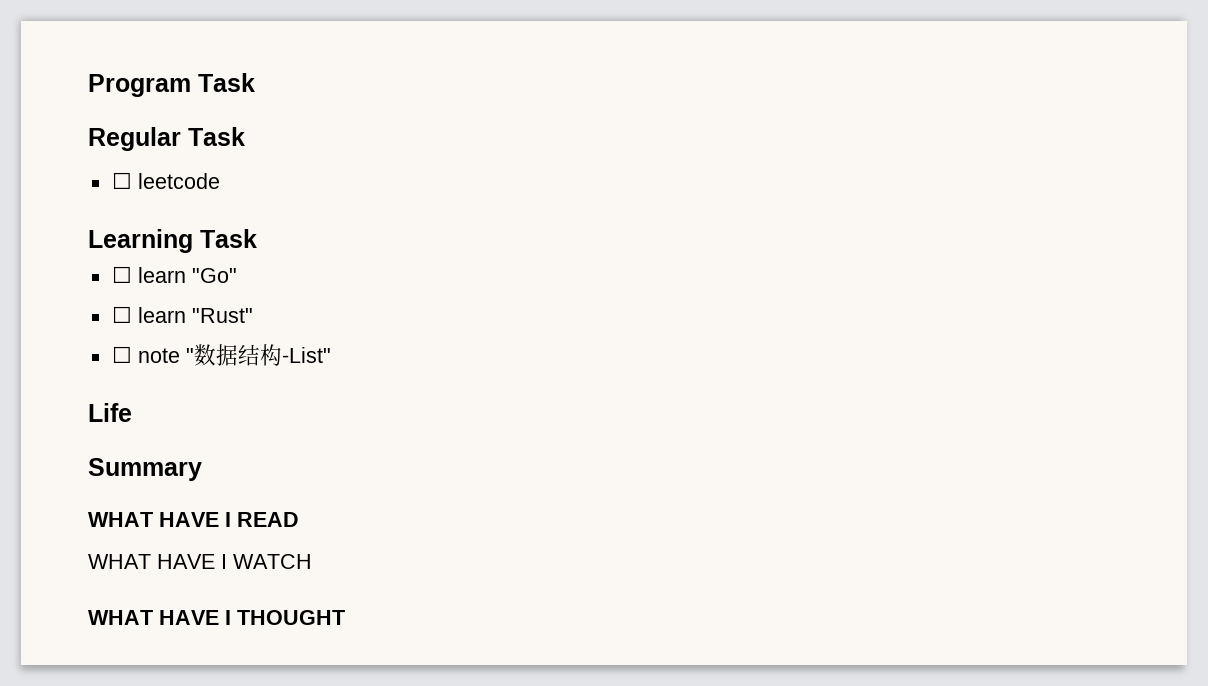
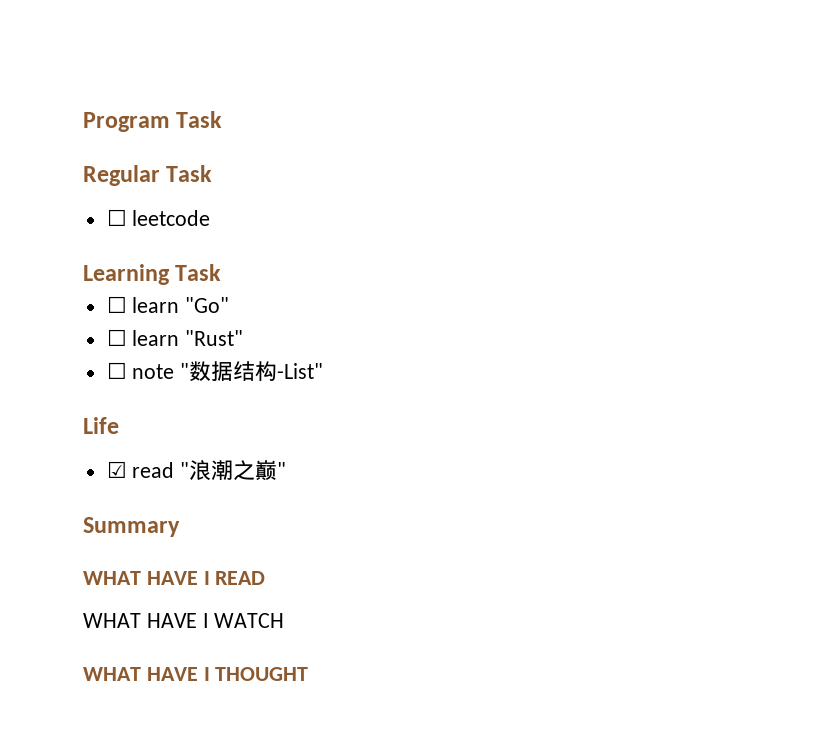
+ ☑ read "浪潮之巅"

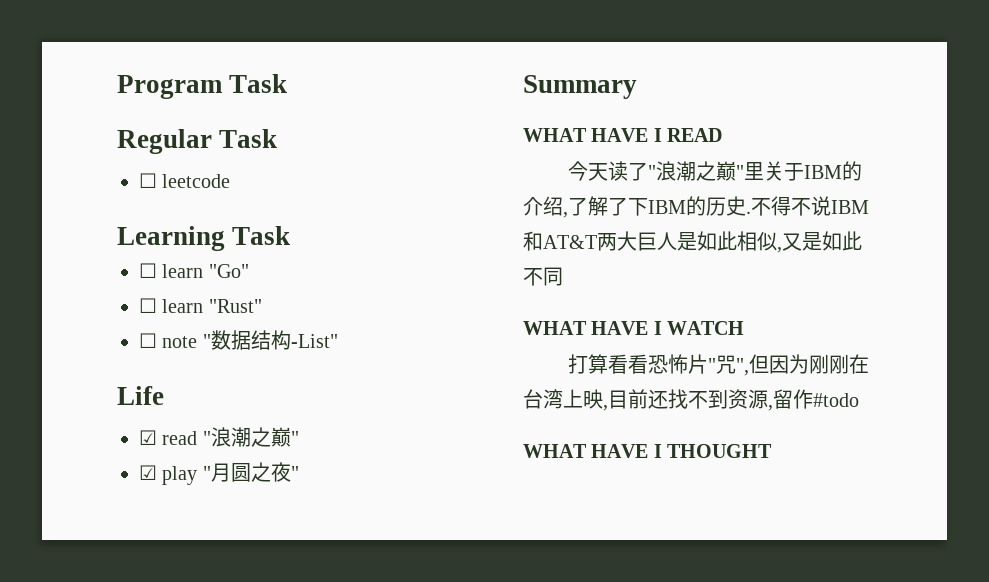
+ ☑ play "月圆之夜"
+ 今天读了"浪潮之巅"里关于IBM的介绍,了解了下IBM的历史.不得不说IBM和AT&T两大巨人是如此相似,又是如此不同
  WHAT HAVE I WATCH
+ 打算看看恐怖片"咒",但因为刚刚在台湾上映,目前还找不到资源,留作#todo

